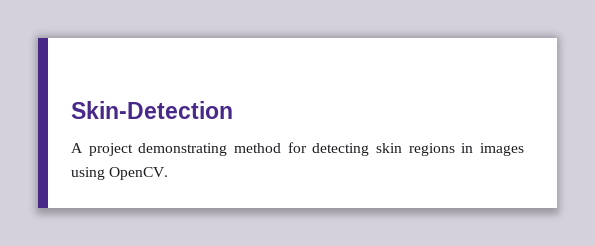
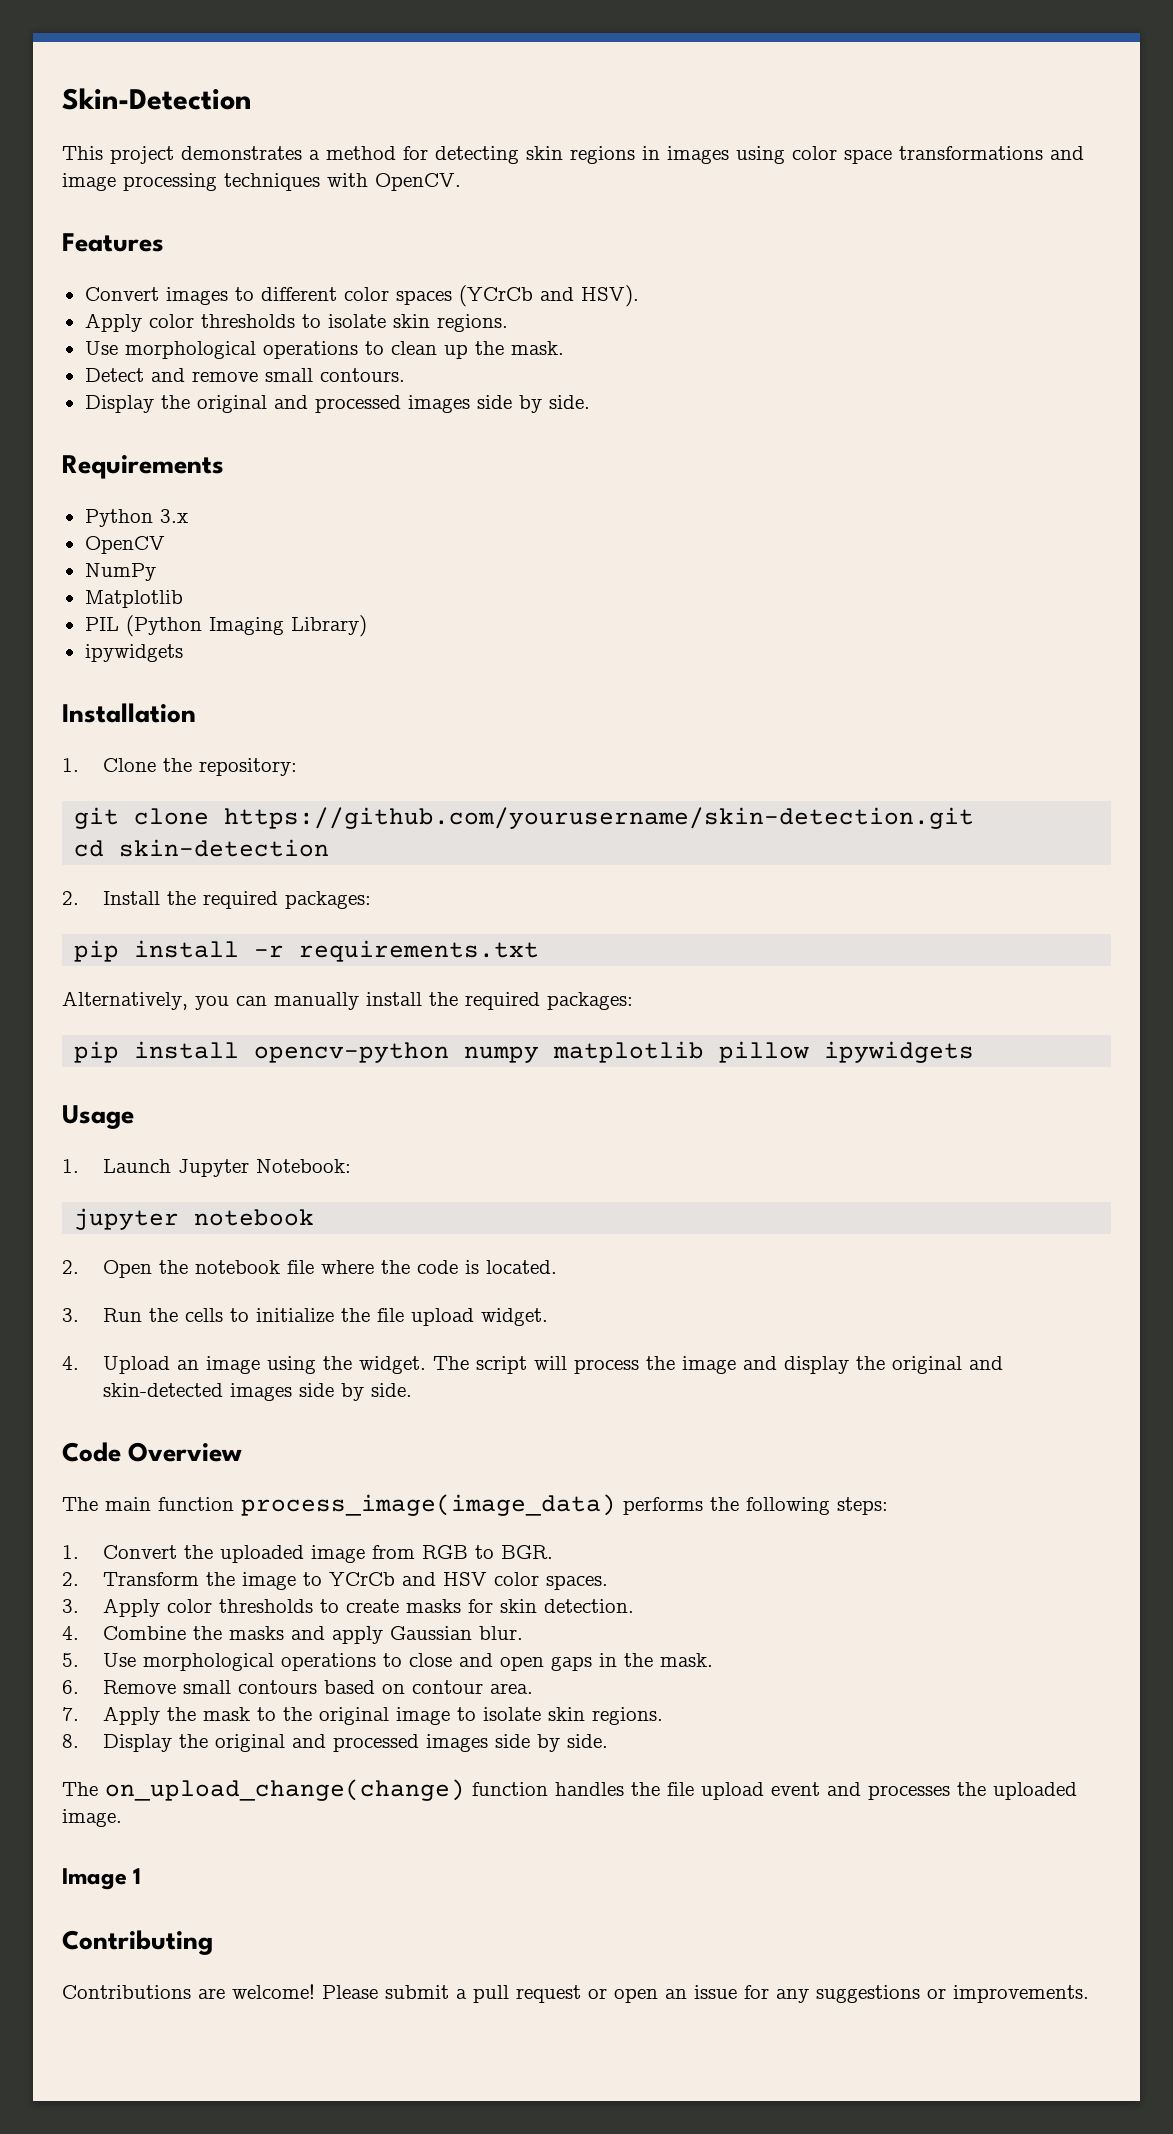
- A project demonstrating method for detecting skin regions in images using OpenCV.
+ This project demonstrates a method for detecting skin regions in images using color space transformations and image processing techniques with OpenCV.
+ Features
+ Convert images to different color spaces (YCrCb and HSV).
+ Apply color thresholds to isolate skin regions.
+ Use morphological operations to clean up the mask.
+ Detect and remove small contours.
+ Display the original and processed images side by side.
+ Requirements
+ Python 3.x
+ OpenCV
+ NumPy
+ Matplotlib
+ PIL (Python Imaging Library)
+ ipywidgets
+ Installation
+ 1. Clone the repository:
+ git clone https://github.com/yourusername/skin-detection.git
+ cd skin-detection
+ 2. Install the required packages:
+ pip install -r requirements.txt
+ Alternatively, you can manually install the required packages:
+ pip install opencv-python numpy matplotlib pillow ipywidgets
+ Usage
+ 1. Launch Jupyter Notebook:
+ jupyter notebook
+ 2. Open the notebook file where the code is located.
+ 3. Run the cells to initialize the file upload widget.
+ 4. Upload an image using the widget. The script will process the image and display the original and skin-detected images side by side.
+ Code Overview
+ The main function process_image(image_data) performs the following steps:
+ 1. Convert the uploaded image from RGB to BGR.
+ 2. Transform the image to YCrCb and HSV color spaces.
+ 3. Apply color thresholds to create masks for skin detection.
+ 4. Combine the masks and apply Gaussian blur.
+ 5. Use morphological operations to close and open gaps in the mask.
+ 6. Remove small contours based on contour area.
+ 7. Apply the mask to the original image to isolate skin regions.
+ 8. Display the original and processed images side by side.
+ The on_upload_change(change) function handles the file upload event and processes the uploaded image.
+ Image 1
+ Contributing
+ Contributions are welcome! Please submit a pull request or open an issue for any suggestions or improvements.

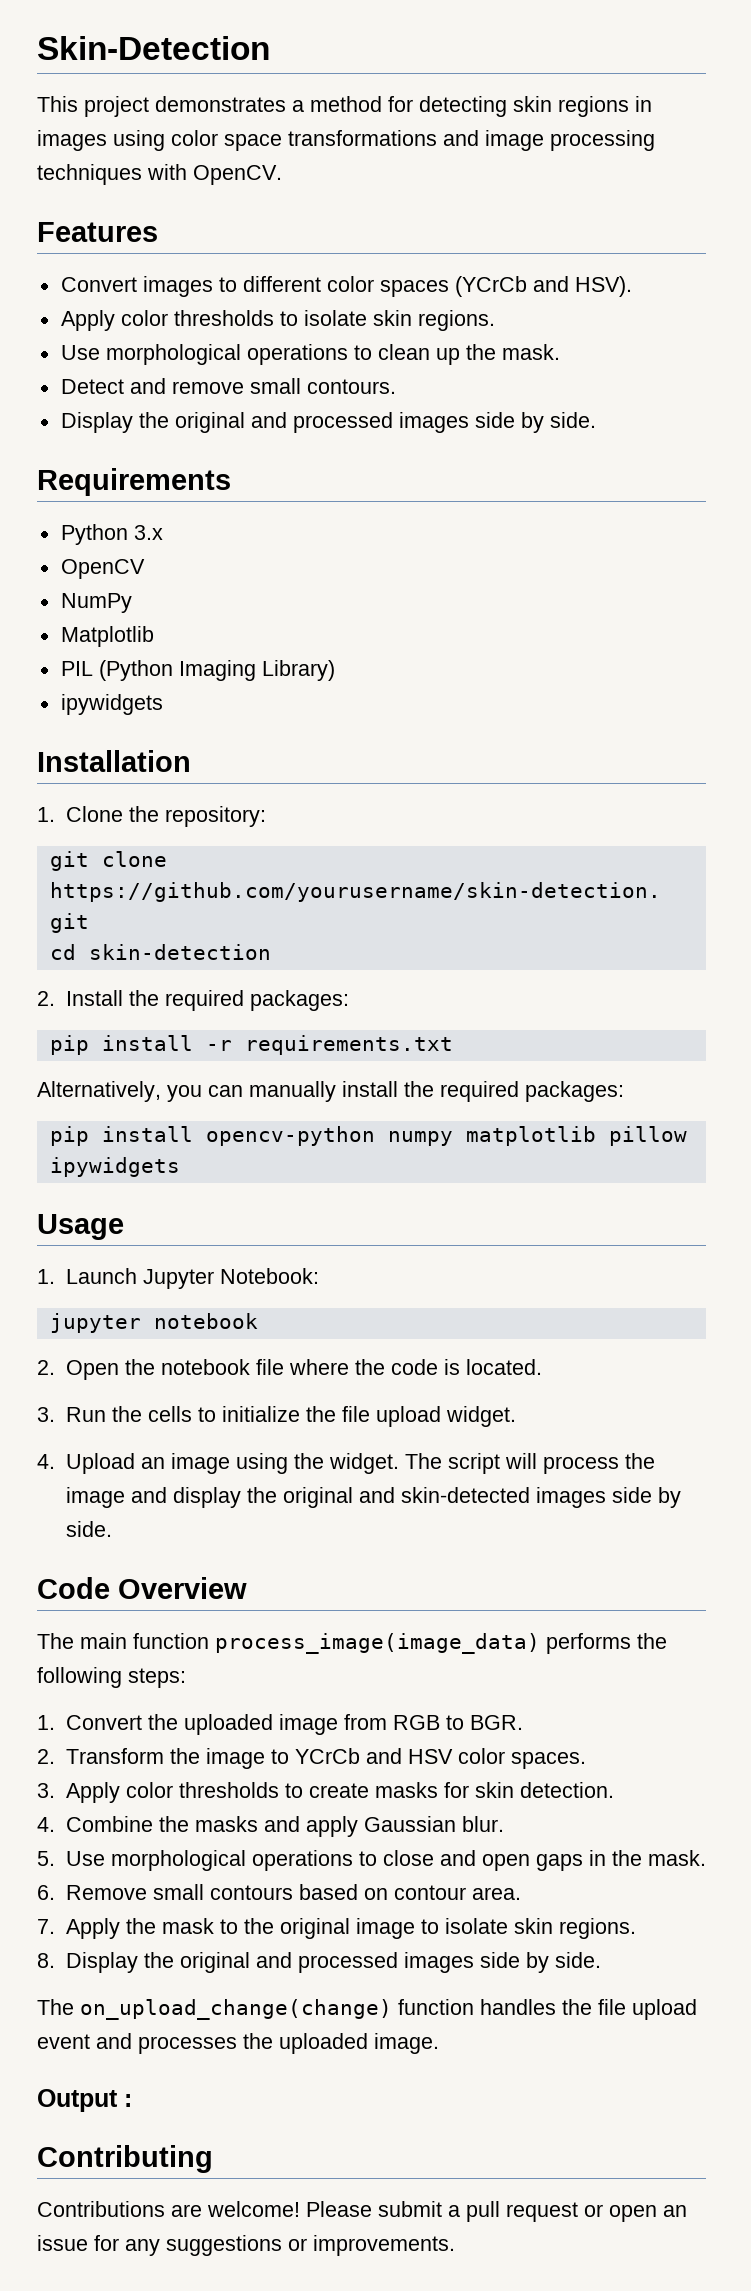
- Image 1
+ Output :

